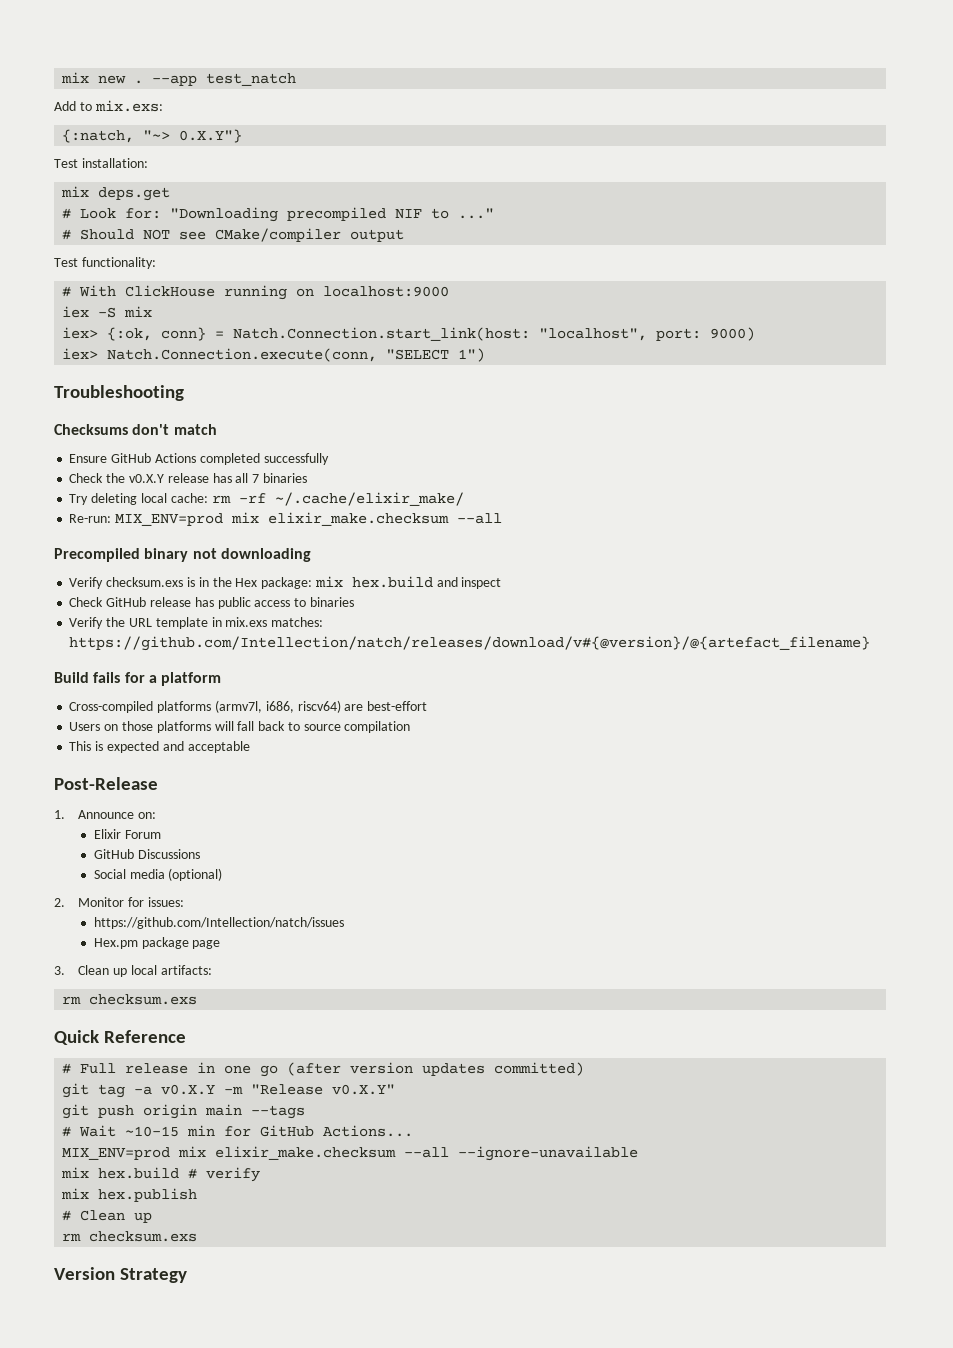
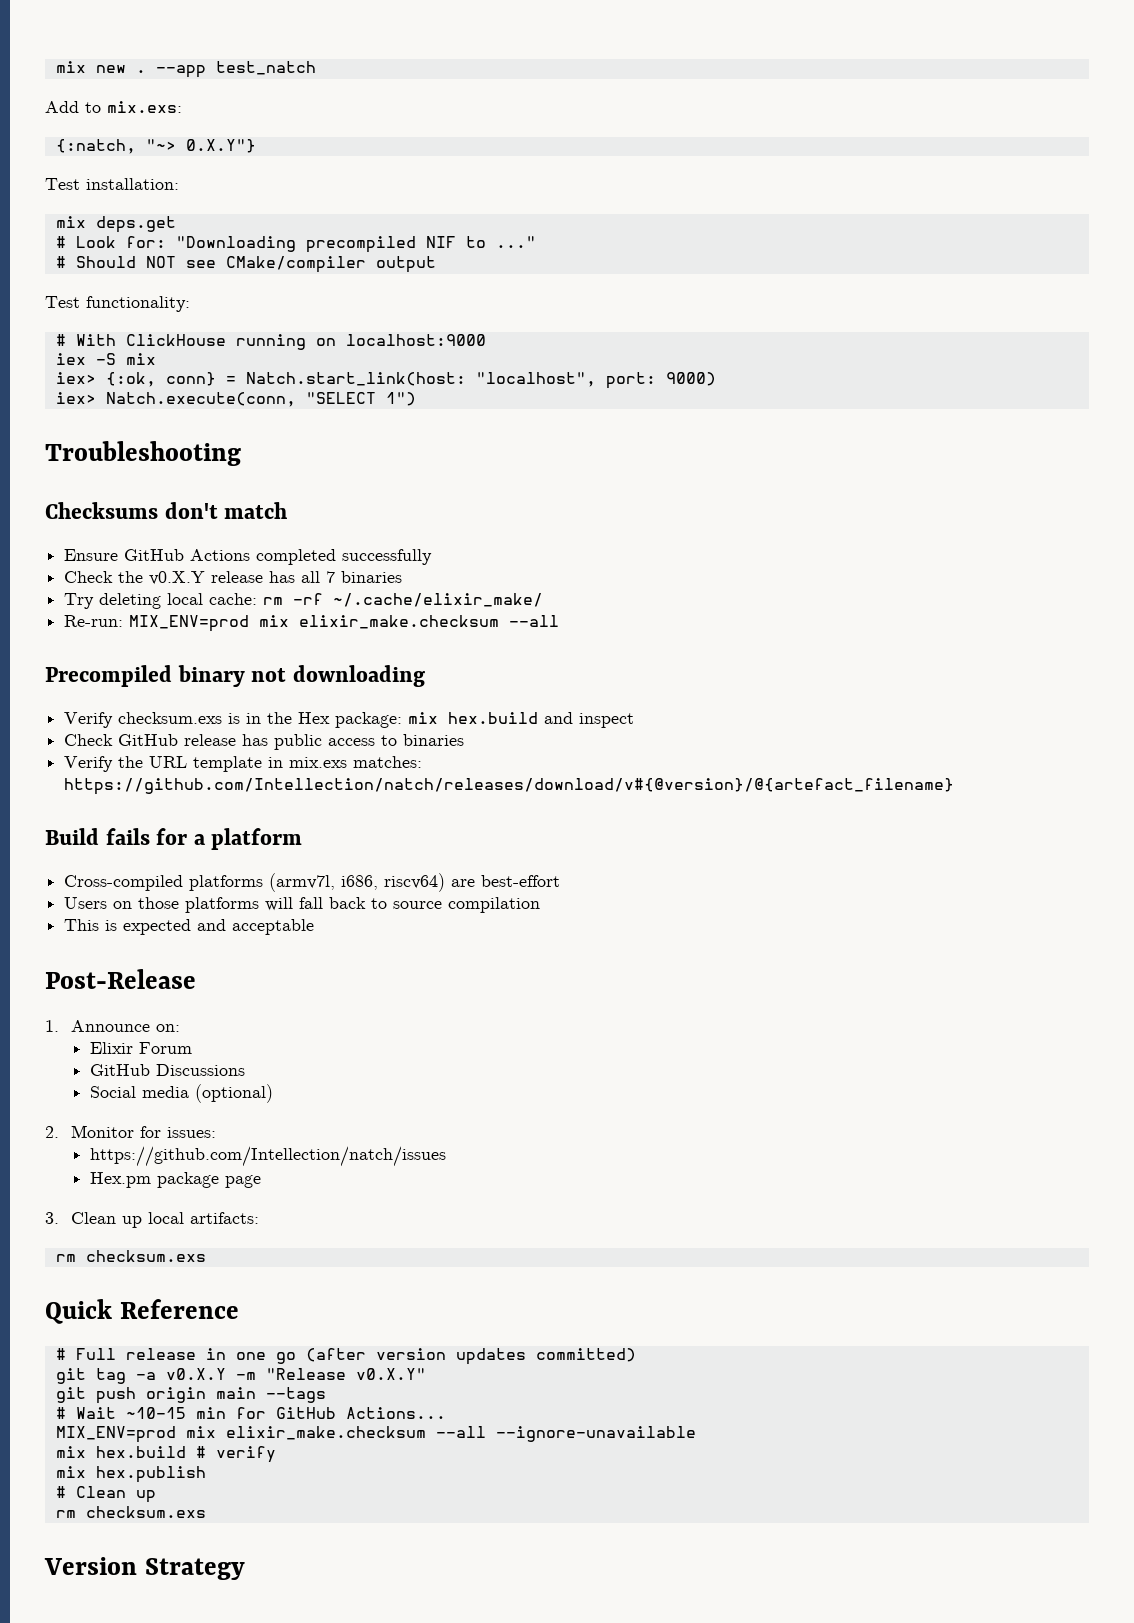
- iex> {:ok, conn} = Natch.Connection.start_link(host: "localhost", port: 9000)
+ iex> {:ok, conn} = Natch.start_link(host: "localhost", port: 9000)
- iex> Natch.Connection.execute(conn, "SELECT 1")
+ iex> Natch.execute(conn, "SELECT 1")

